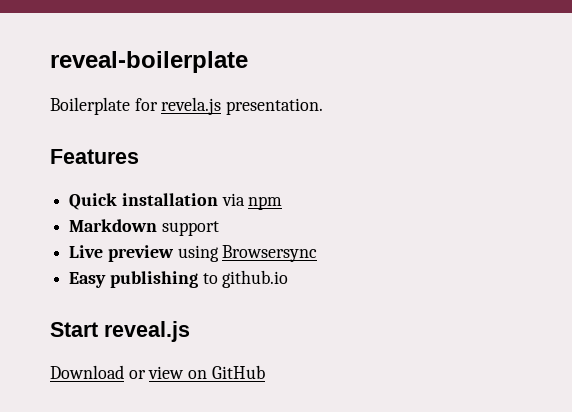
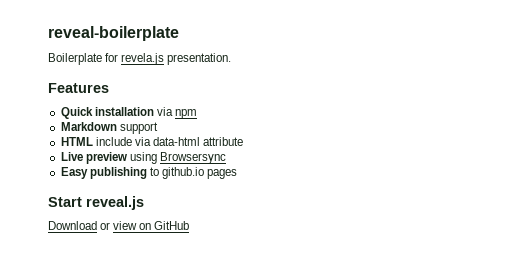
+ HTML include via data-html attribute
- Easy publishing to github.io
+ Easy publishing to github.io pages

